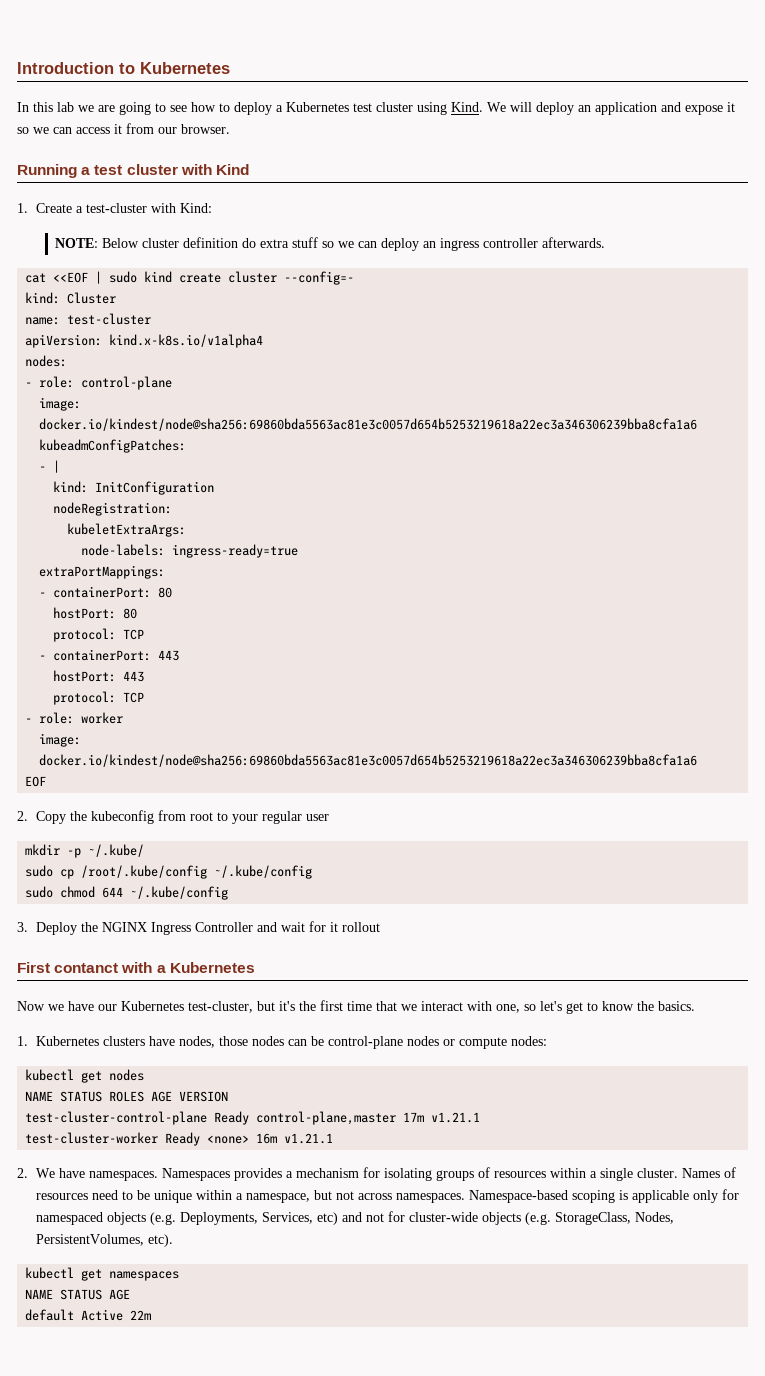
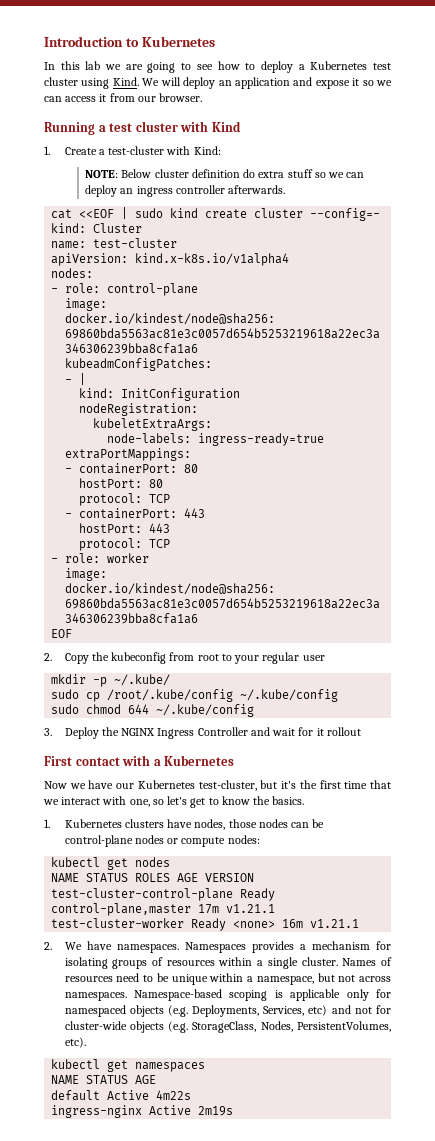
- First contanct with a Kubernetes
+ First contact with a Kubernetes
- default Active 22m
+ default Active 4m22s
+ ingress-nginx Active 2m19s

